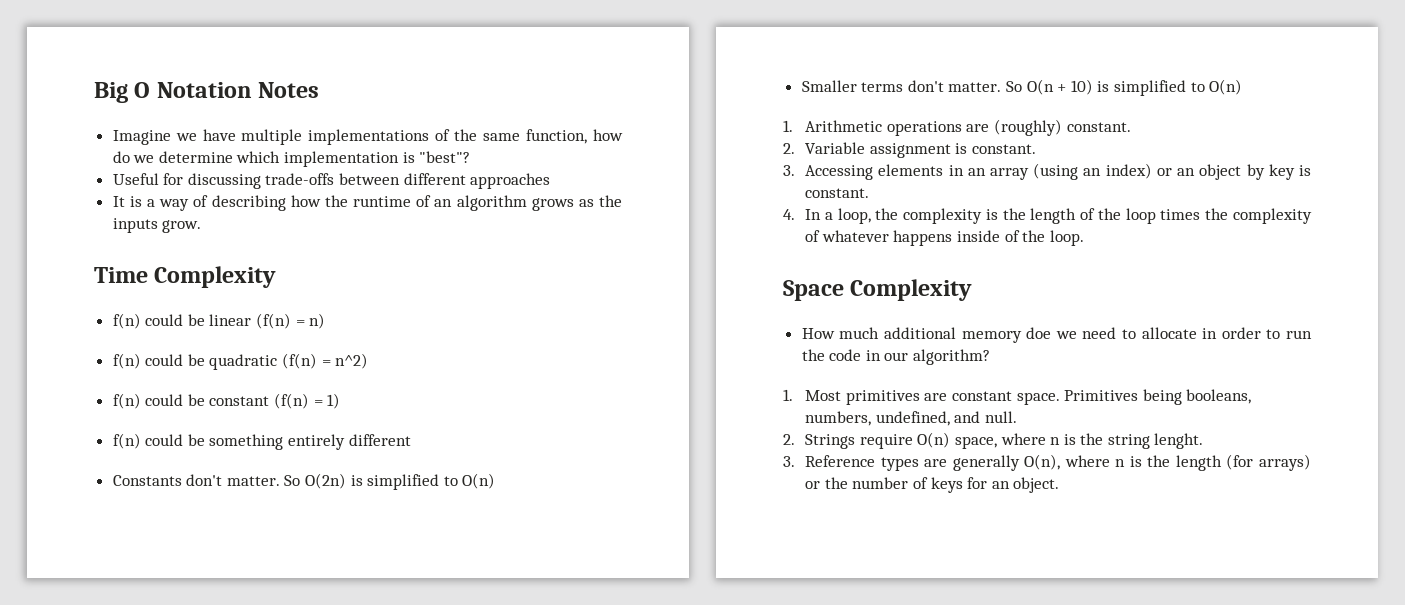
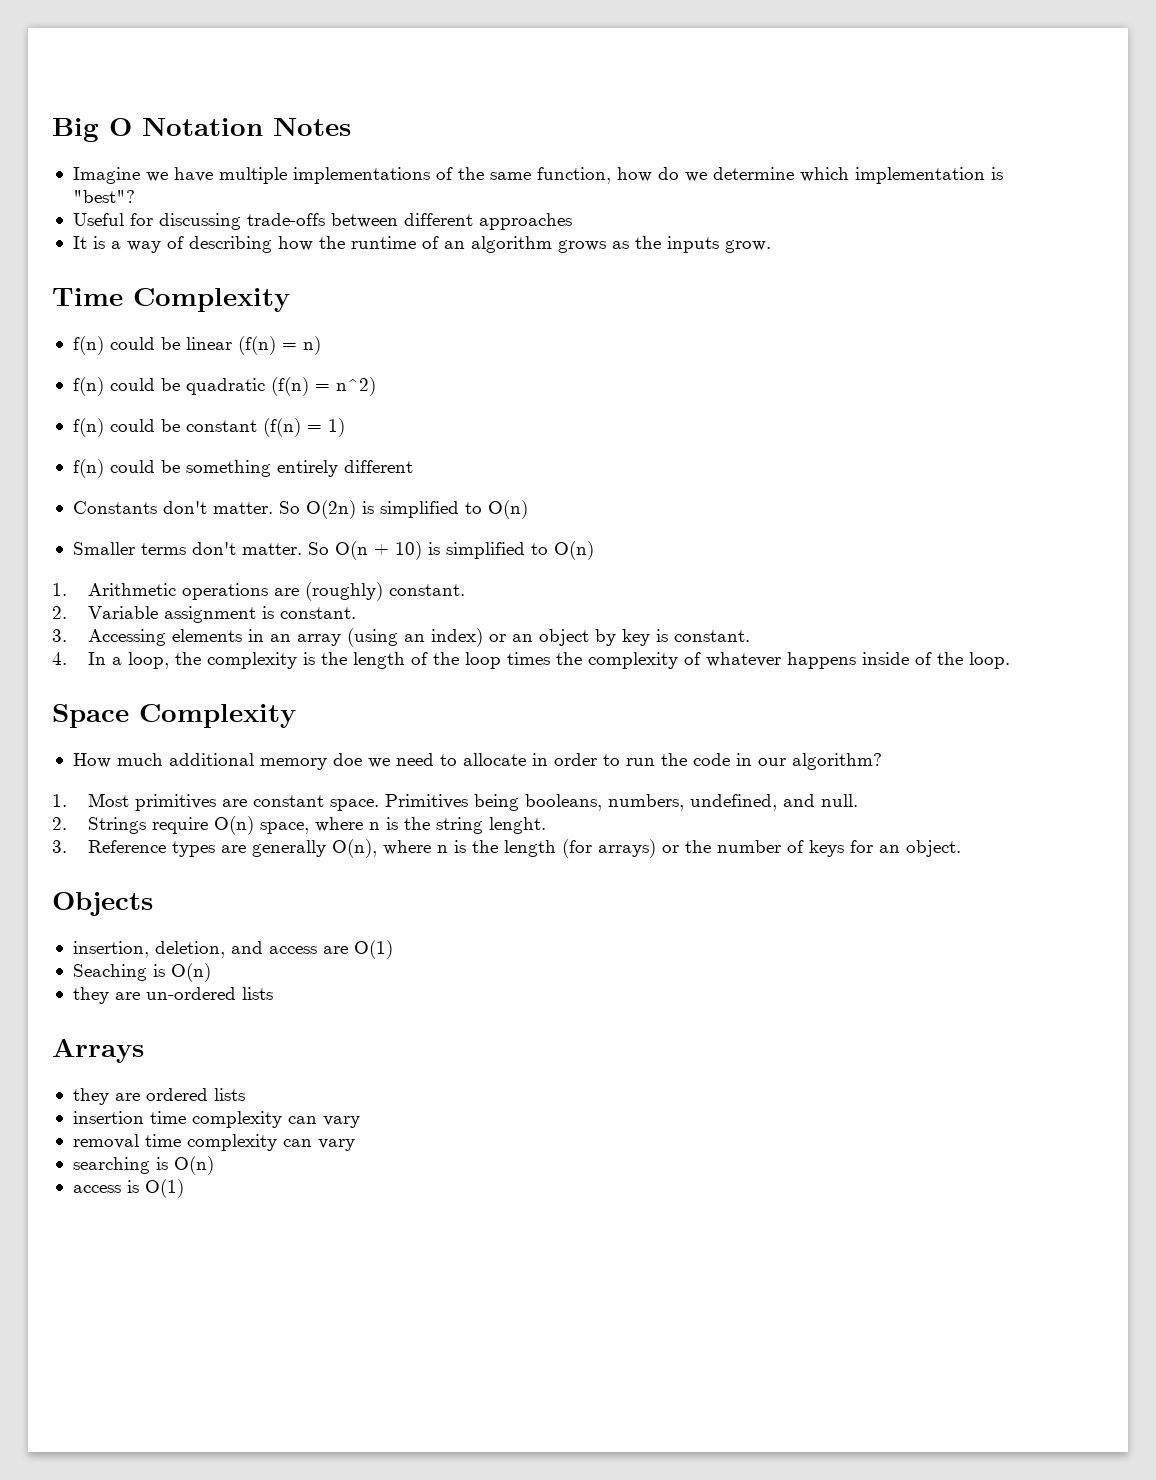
+ Objects
+ insertion, deletion, and access are O(1)
+ Seaching is O(n)
+ they are un-ordered lists
+ Arrays
+ they are ordered lists
+ insertion time complexity can vary
+ removal time complexity can vary
+ searching is O(n)
+ access is O(1)

